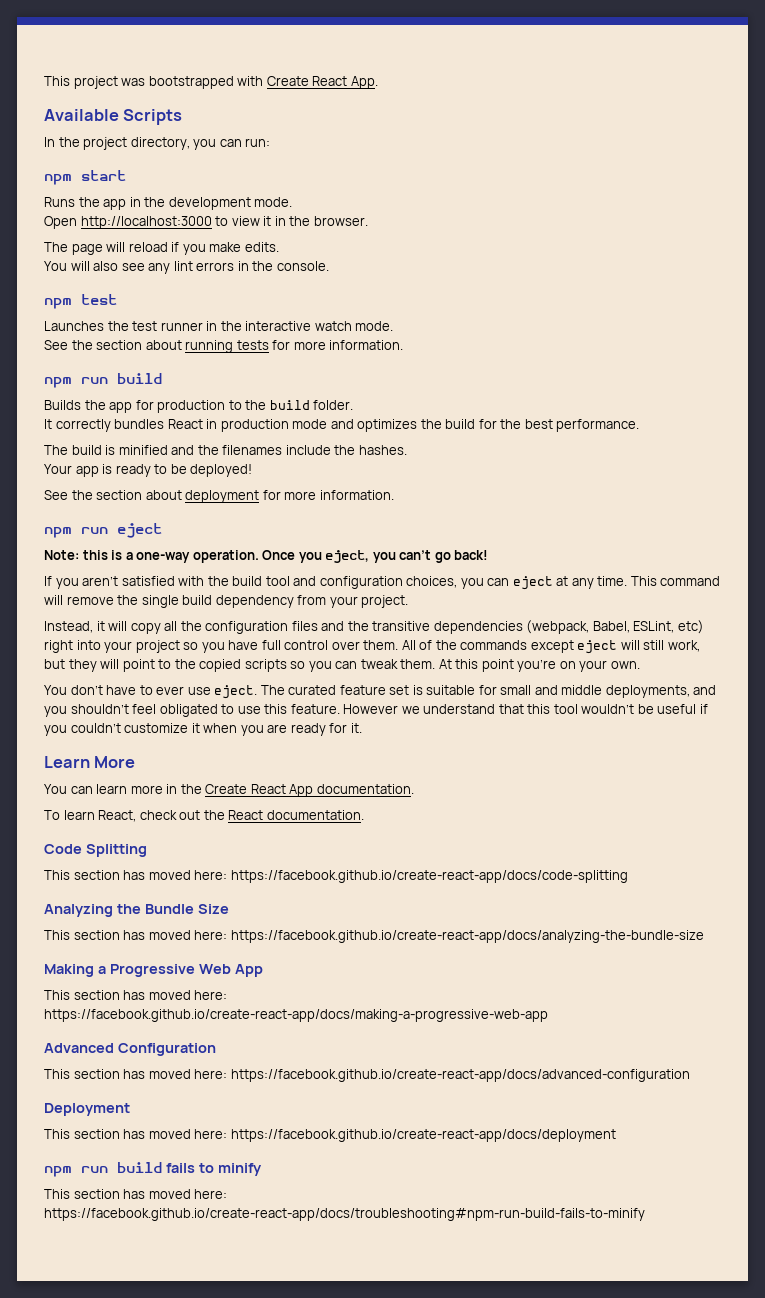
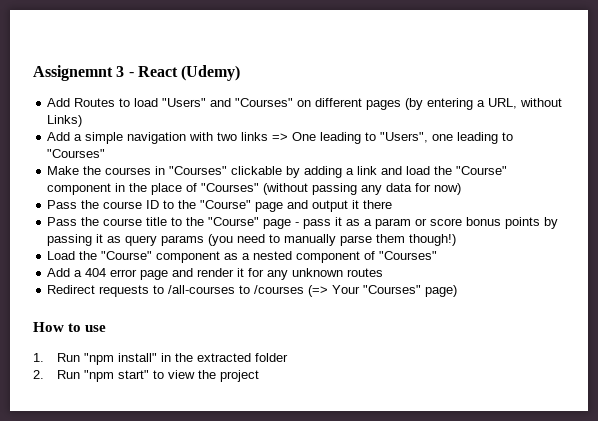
- This project was bootstrapped with Create React App.
- Available Scripts
- In the project directory, you can run:
- npm start
- Runs the app in the development mode.
- Open http://localhost:3000 to view it in the browser.
- The page will reload if you make edits.
- You will also see any lint errors in the console.
- npm test
- Launches the test runner in the interactive watch mode.
- See the section about running tests for more information.
- npm run build
- Builds the app for production to the build folder.
- It correctly bundles React in production mode and optimizes the build for the best performance.
- The build is minified and the filenames include the hashes.
- Your app is ready to be deployed!
- See the section about deployment for more information.
- npm run eject
- Note: this is a one-way operation. Once you eject, you can’t go back!
- If you aren’t satisfied with the build tool and configuration choices, you can eject at any time. This command will remove the single build dependency from your project.
- Instead, it will copy all the configuration files and the transitive dependencies (webpack, Babel, ESLint, etc) right into your project so you have full control over them. All of the commands except eject will still work, but they will point to the copied scripts so you can tweak them. At this point you’re on your own.
- You don’t have to ever use eject. The curated feature set is suitable for small and middle deployments, and you shouldn’t feel obligated to use this feature. However we understand that this tool wouldn’t be useful if you couldn’t customize it when you are ready for it.
- Learn More
- You can learn more in the Create React App documentation.
- To learn React, check out the React documentation.
- Code Splitting
- This section has moved here: https://facebook.github.io/create-react-app/docs/code-splitting
- Analyzing the Bundle Size
- This section has moved here: https://facebook.github.io/create-react-app/docs/analyzing-the-bundle-size
- Making a Progressive Web App
- This section has moved here: https://facebook.github.io/create-react-app/docs/making-a-progressive-web-app
- Advanced Configuration
- This section has moved here: https://facebook.github.io/create-react-app/docs/advanced-configuration
- Deployment
- This section has moved here: https://facebook.github.io/create-react-app/docs/deployment
- npm run build fails to minify
- This section has moved here: https://facebook.github.io/create-react-app/docs/troubleshooting#npm-run-build-fails-to-minify
+ Assignemnt 3 - React (Udemy)
+ Add Routes to load "Users" and "Courses" on different pages (by entering a URL, without Links)
+ Add a simple navigation with two links => One leading to "Users", one leading to "Courses"
+ Make the courses in "Courses" clickable by adding a link and load the "Course" component in the place of "Courses" (without passing any data for now)
+ Pass the course ID to the "Course" page and output it there
+ Pass the course title to the "Course" page - pass it as a param or score bonus points by passing it as query params (you need to manually parse them though!)
+ Load the "Course" component as a nested component of "Courses"
+ Add a 404 error page and render it for any unknown routes
+ Redirect requests to /all-courses to /courses (=> Your "Courses" page)
+ How to use
+ 1. Run "npm install" in the extracted folder
+ 2. Run "npm start" to view the project

